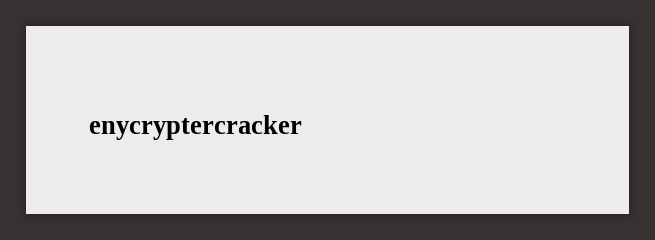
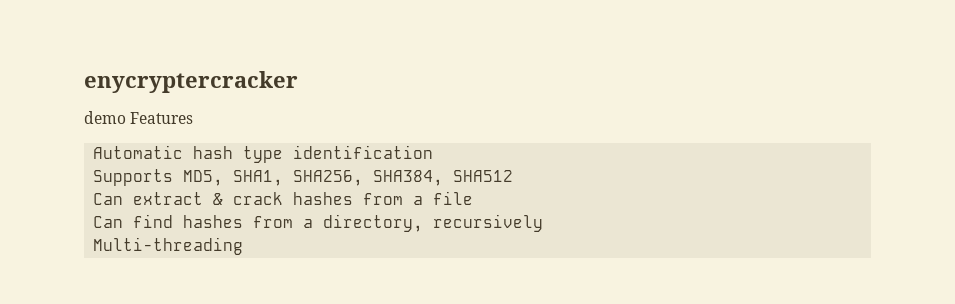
+ demo Features
+ Automatic hash type identification
+ Supports MD5, SHA1, SHA256, SHA384, SHA512
+ Can extract & crack hashes from a file
+ Can find hashes from a directory, recursively
+ Multi-threading

